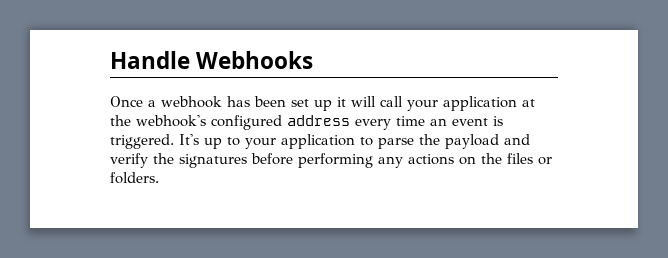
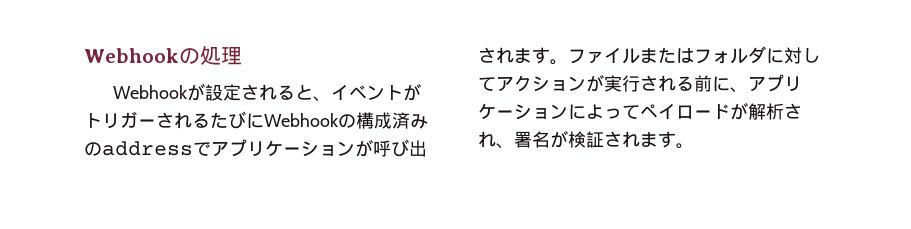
- Handle Webhooks
- Once a webhook has been set up it will call your application at the webhook's configured address every time an event is triggered. It's up to your application to parse the payload and verify the signatures before performing any actions on the files or folders.
+ Webhookの処理
+ Webhookが設定されると、イベントがトリガーされるたびにWebhookの構成済みのaddressでアプリケーションが呼び出されます。ファイルまたはフォルダに対してアクションが実行される前に、アプリケーションによってペイロードが解析され、署名が検証されます。

